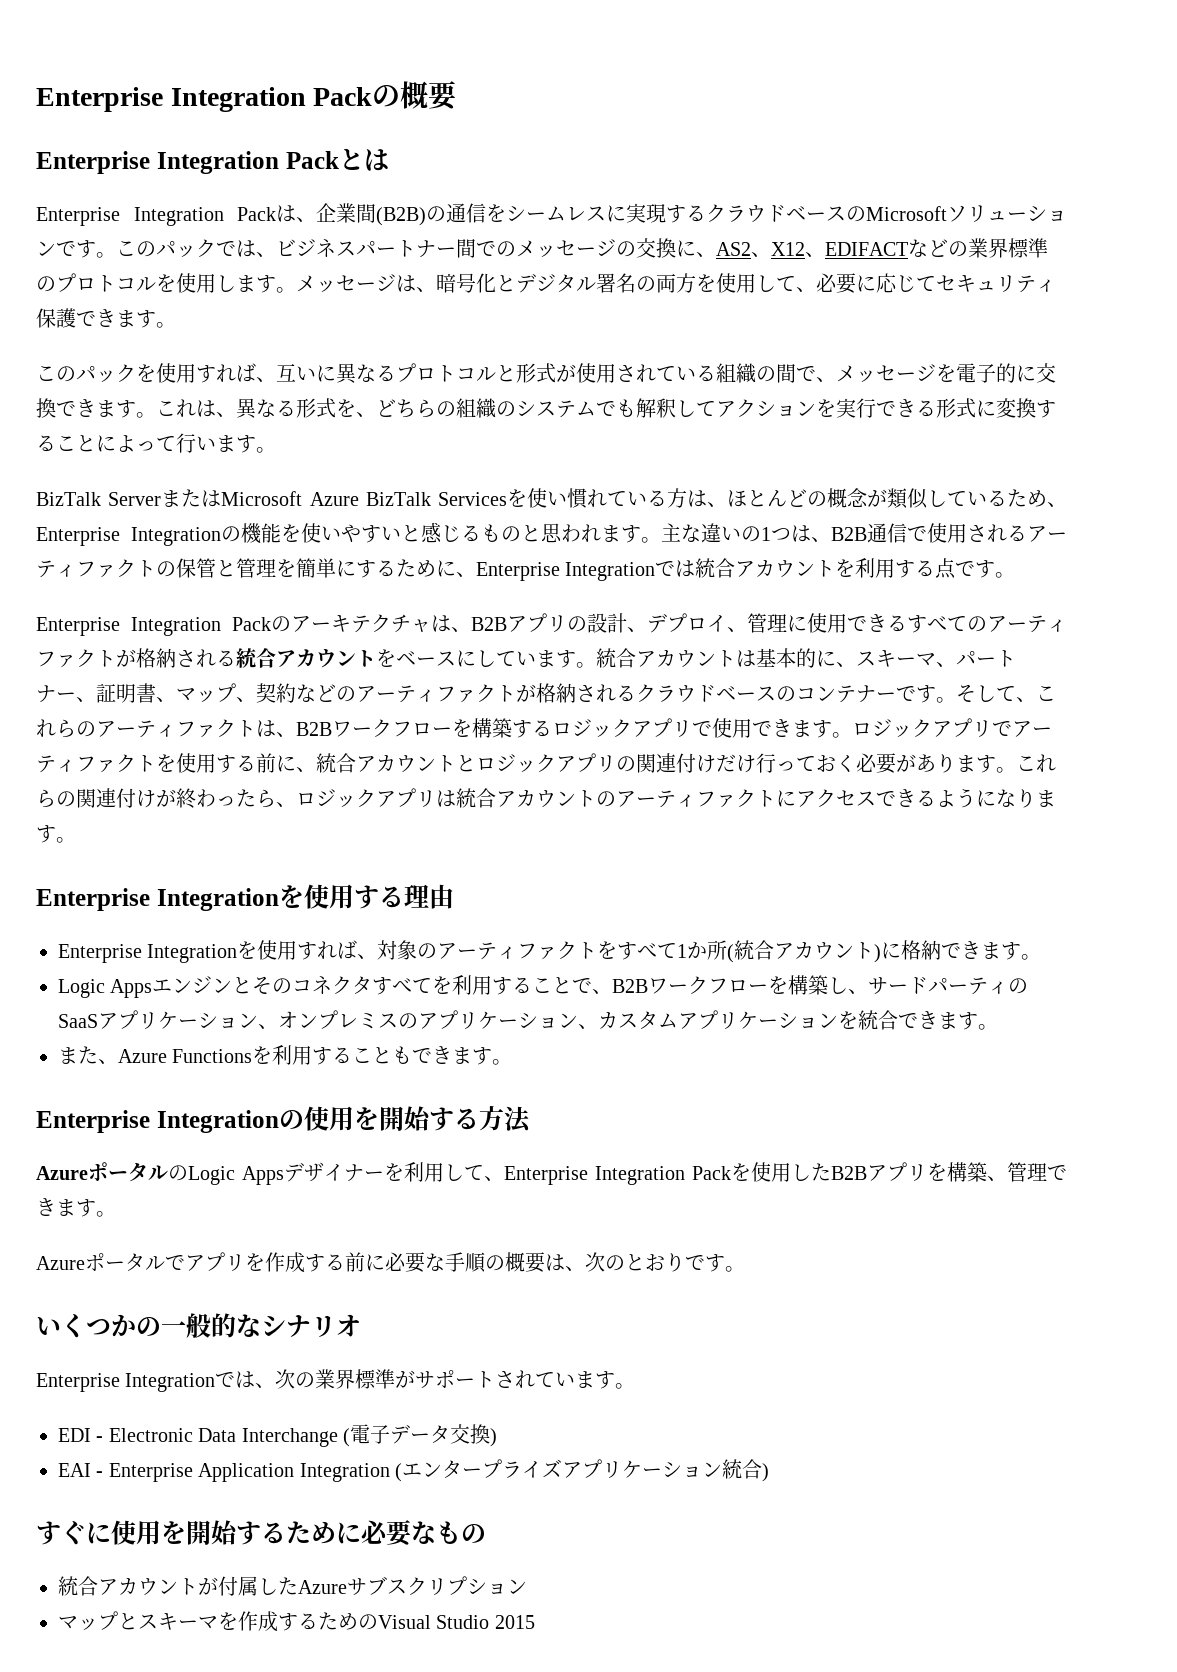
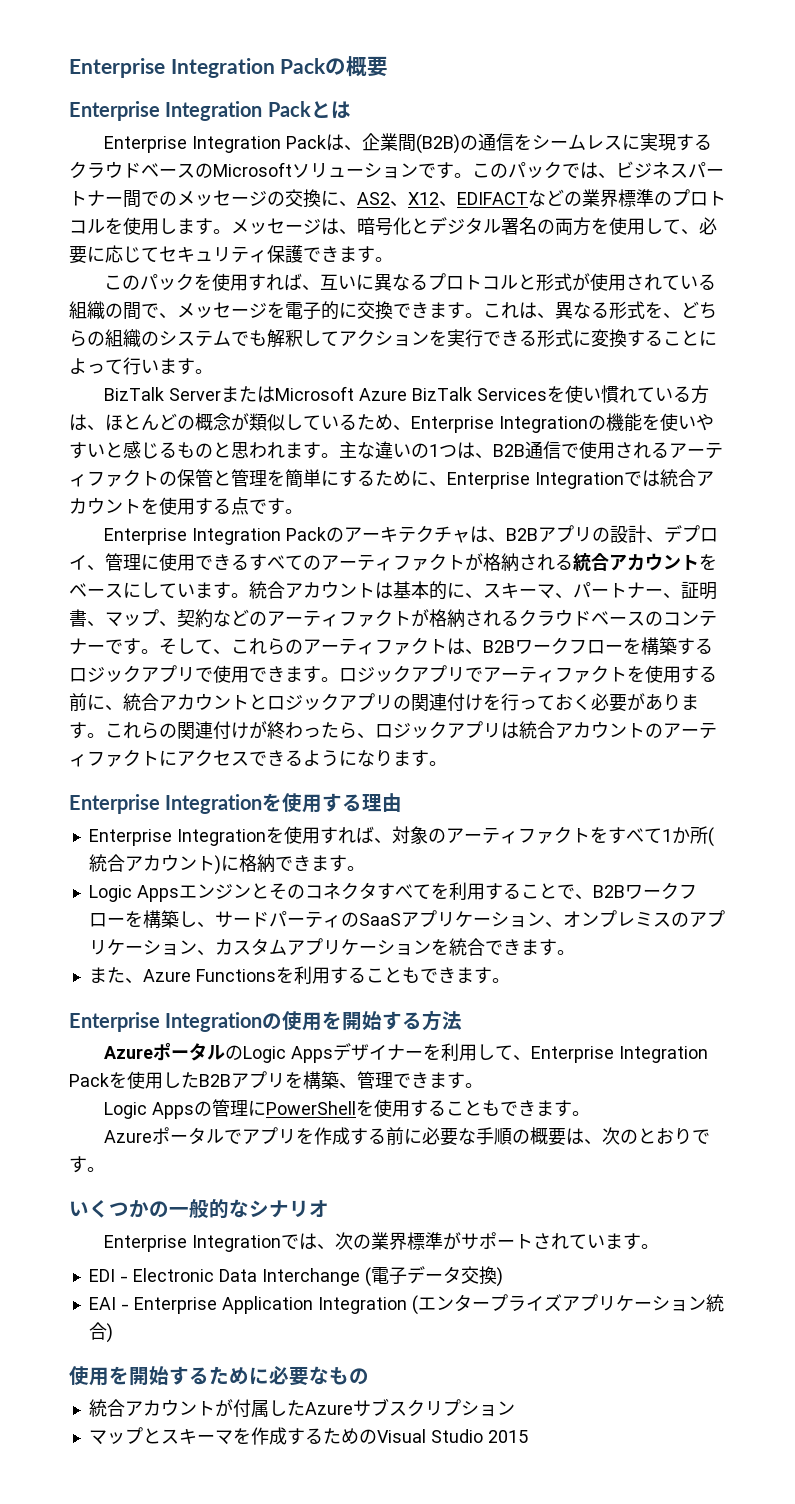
- 主な違いの1つは、B2B通信で使用されるアーティファクトの保管と管理を簡単にするために、Enterprise Integrationでは統合アカウントを利用する点です。
+ 主な違いの1つは、B2B通信で使用されるアーティファクトの保管と管理を簡単にするために、Enterprise Integrationでは統合アカウントを使用する点です。
- ロジックアプリでアーティファクトを使用する前に、統合アカウントとロジックアプリの関連付けだけ行っておく必要があります。
+ ロジックアプリでアーティファクトを使用する前に、統合アカウントとロジックアプリの関連付けを行っておく必要があります。
+ Logic Appsの管理にPowerShellを使用することもできます。
- すぐに使用を開始するために必要なもの
+ 使用を開始するために必要なもの

